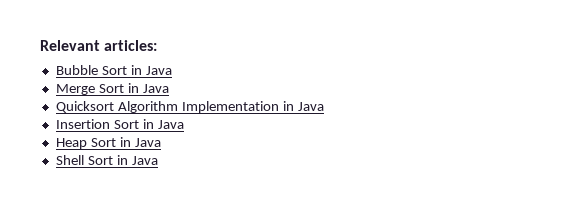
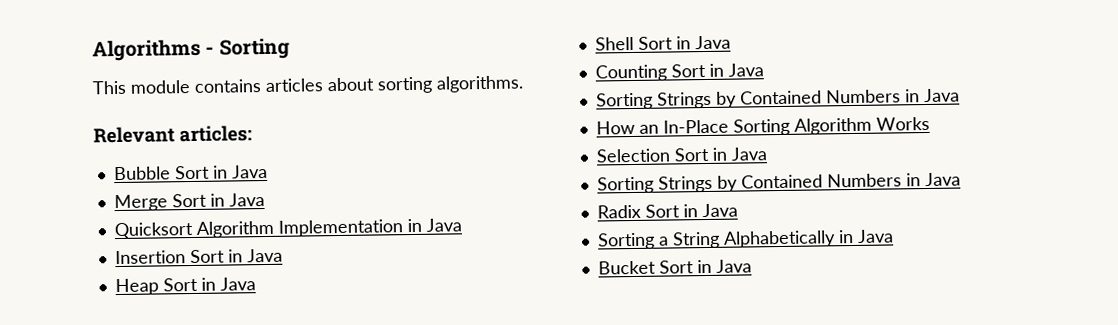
+ Algorithms - Sorting
+ This module contains articles about sorting algorithms.
+ Counting Sort in Java
+ Sorting Strings by Contained Numbers in Java
+ How an In-Place Sorting Algorithm Works
+ Selection Sort in Java
+ Sorting Strings by Contained Numbers in Java
+ Radix Sort in Java
+ Sorting a String Alphabetically in Java
+ Bucket Sort in Java

